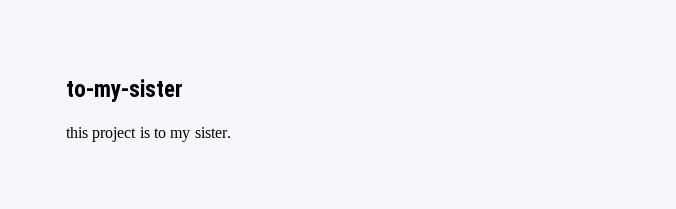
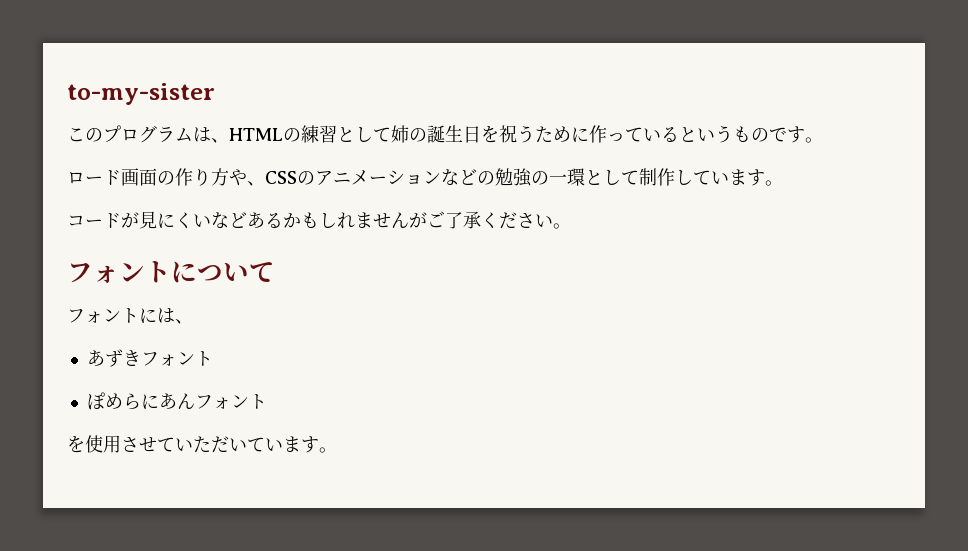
- this project is to my sister.
+ このプログラムは、HTMLの練習として姉の誕生日を祝うために作っているというものです。
+ ロード画面の作り方や、CSSのアニメーションなどの勉強の一環として制作しています。
+ コードが見にくいなどあるかもしれませんがご了承ください。
+ フォントについて
+ フォントには、
+ あずきフォント
+ ぽめらにあんフォント
+ を使用させていただいています。

